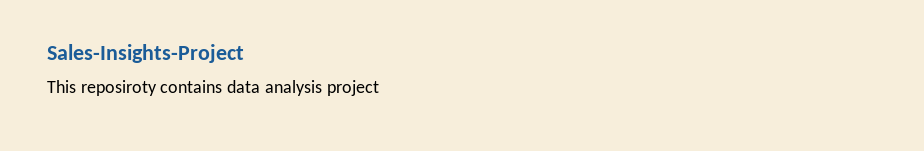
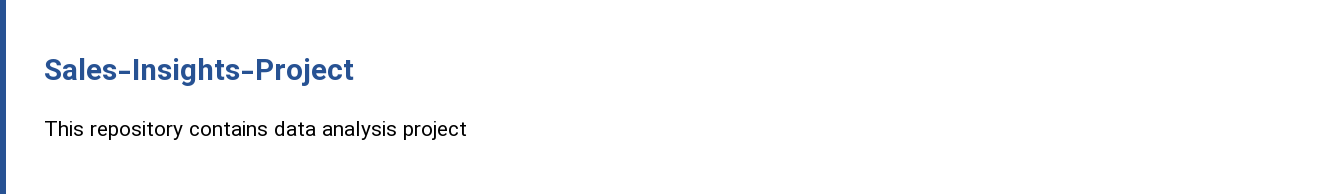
- This reposiroty contains data analysis project
+ This repository contains data analysis project

